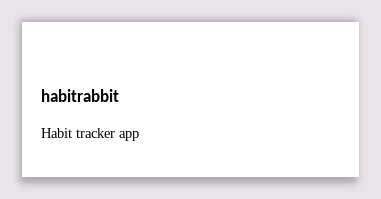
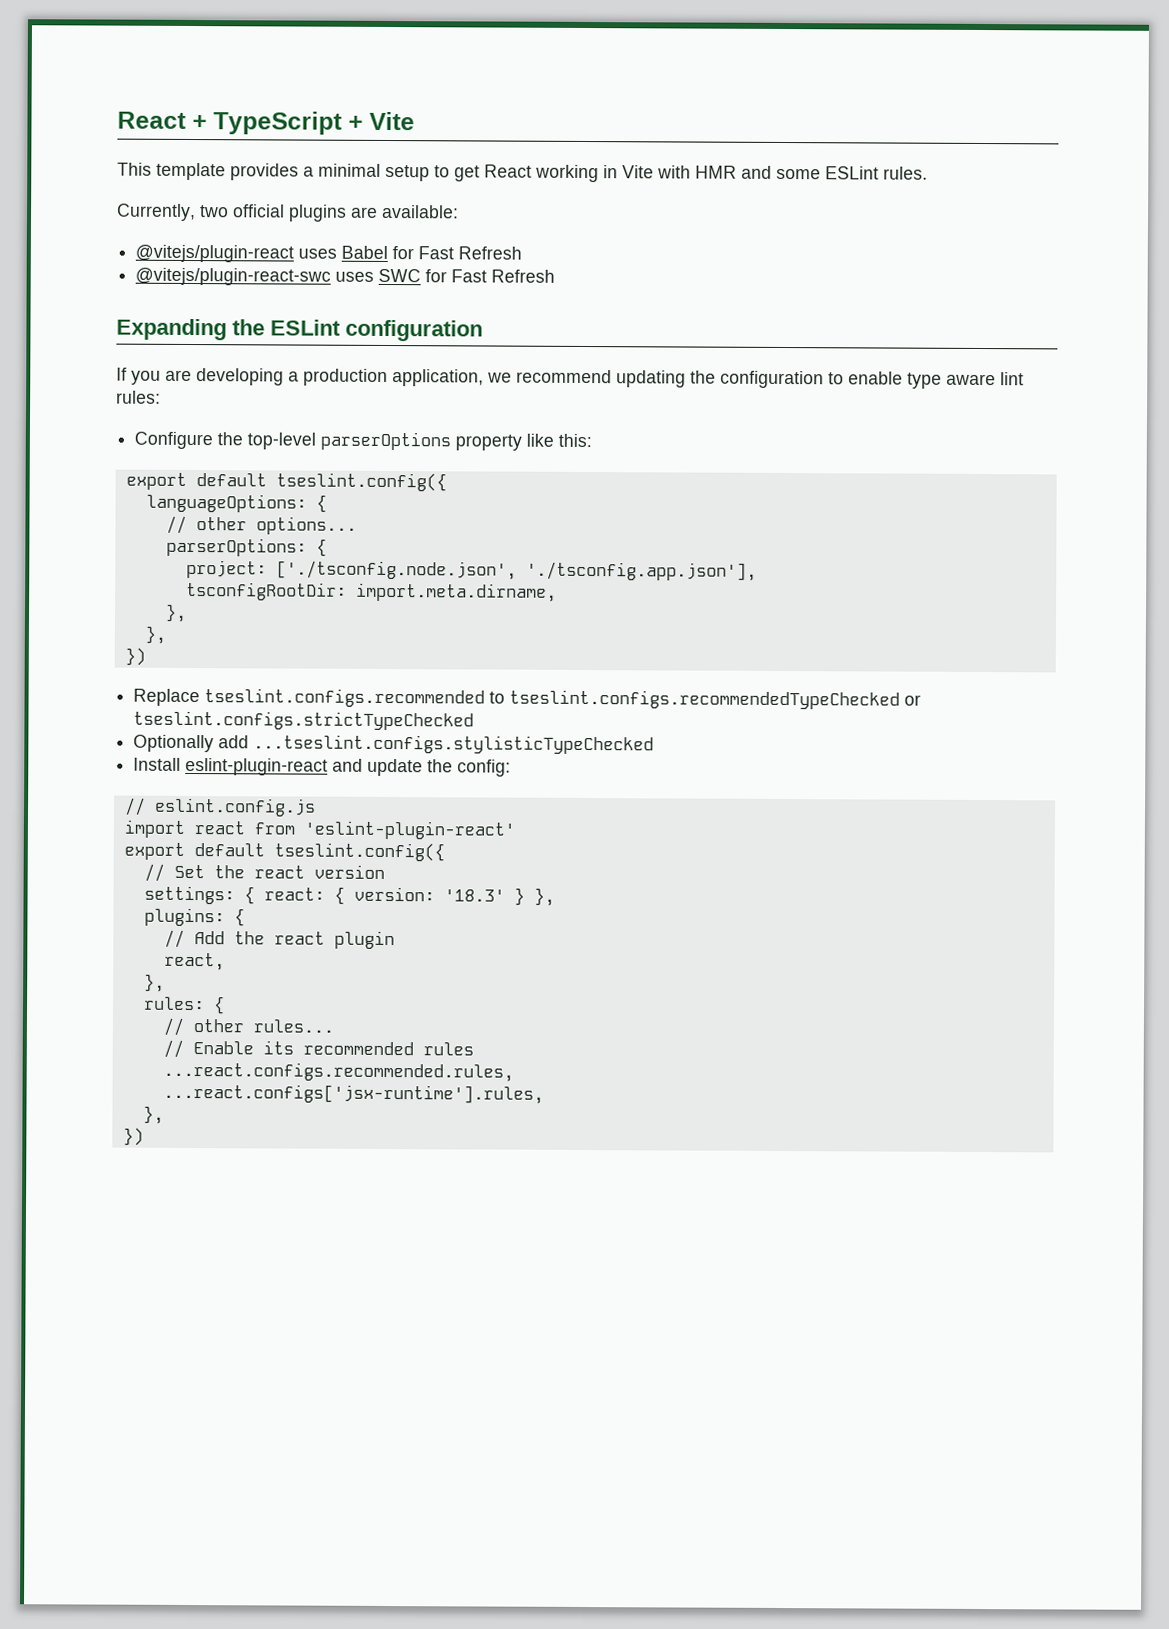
- habitrabbit
- Habit tracker app
+ React + TypeScript + Vite
+ This template provides a minimal setup to get React working in Vite with HMR and some ESLint rules.
+ Currently, two official plugins are available:
+ @vitejs/plugin-react uses Babel for Fast Refresh
+ @vitejs/plugin-react-swc uses SWC for Fast Refresh
+ Expanding the ESLint configuration
+ If you are developing a production application, we recommend updating the configuration to enable type aware lint rules:
+ Configure the top-level parserOptions property like this:
+ export default tseslint.config({
+ languageOptions: {
+ // other options...
+ parserOptions: {
+ project: ['./tsconfig.node.json', './tsconfig.app.json'],
+ tsconfigRootDir: import.meta.dirname,
+ },
+ },
+ })
+ Replace tseslint.configs.recommended to tseslint.configs.recommendedTypeChecked or tseslint.configs.strictTypeChecked
+ Optionally add ...tseslint.configs.stylisticTypeChecked
+ Install eslint-plugin-react and update the config:
+ // eslint.config.js
+ import react from 'eslint-plugin-react'
+ export default tseslint.config({
+ // Set the react version
+ settings: { react: { version: '18.3' } },
+ plugins: {
+ // Add the react plugin
+ react,
+ },
+ rules: {
+ // other rules...
+ // Enable its recommended rules
+ ...react.configs.recommended.rules,
+ ...react.configs['jsx-runtime'].rules,
+ },
+ })

